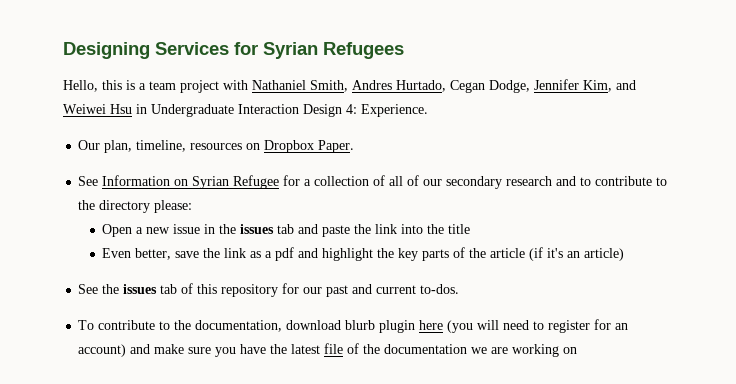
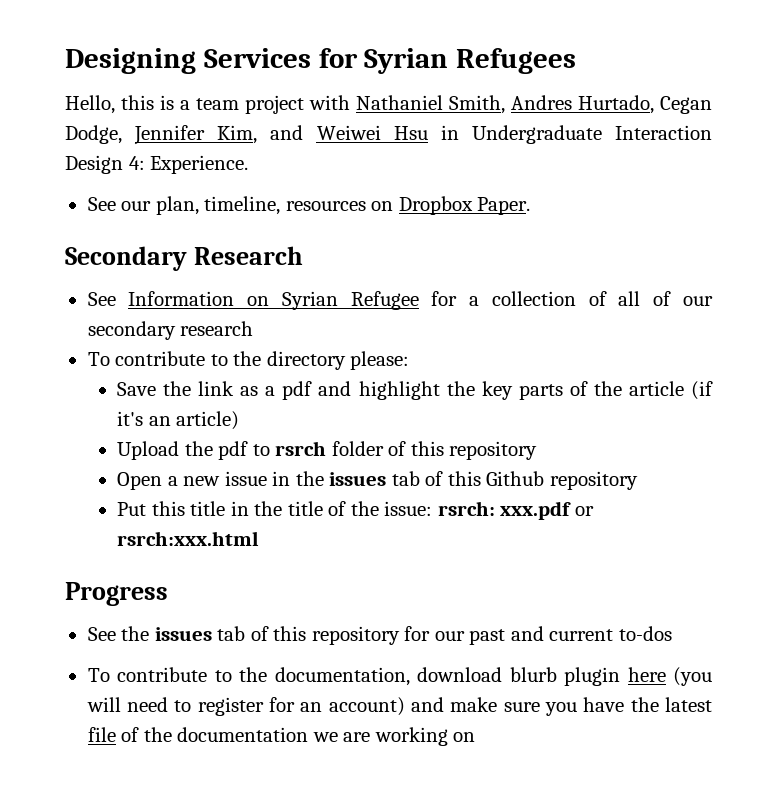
- Our plan, timeline, resources on Dropbox Paper.
+ See our plan, timeline, resources on Dropbox Paper.
+ Secondary Research
- See Information on Syrian Refugee for a collection of all of our secondary research and to contribute to the directory please:
+ See Information on Syrian Refugee for a collection of all of our secondary research
+ To contribute to the directory please:
- Open a new issue in the issues tab and paste the link into the title
- Even better, save the link as a pdf and highlight the key parts of the article (if it's an article)
+ Save the link as a pdf and highlight the key parts of the article (if it's an article)
+ Upload the pdf to rsrch folder of this repository
+ Open a new issue in the issues tab of this Github repository
+ Put this title in the title of the issue: rsrch: xxx.pdf or rsrch:xxx.html
+ Progress
- See the issues tab of this repository for our past and current to-dos.
+ See the issues tab of this repository for our past and current to-dos

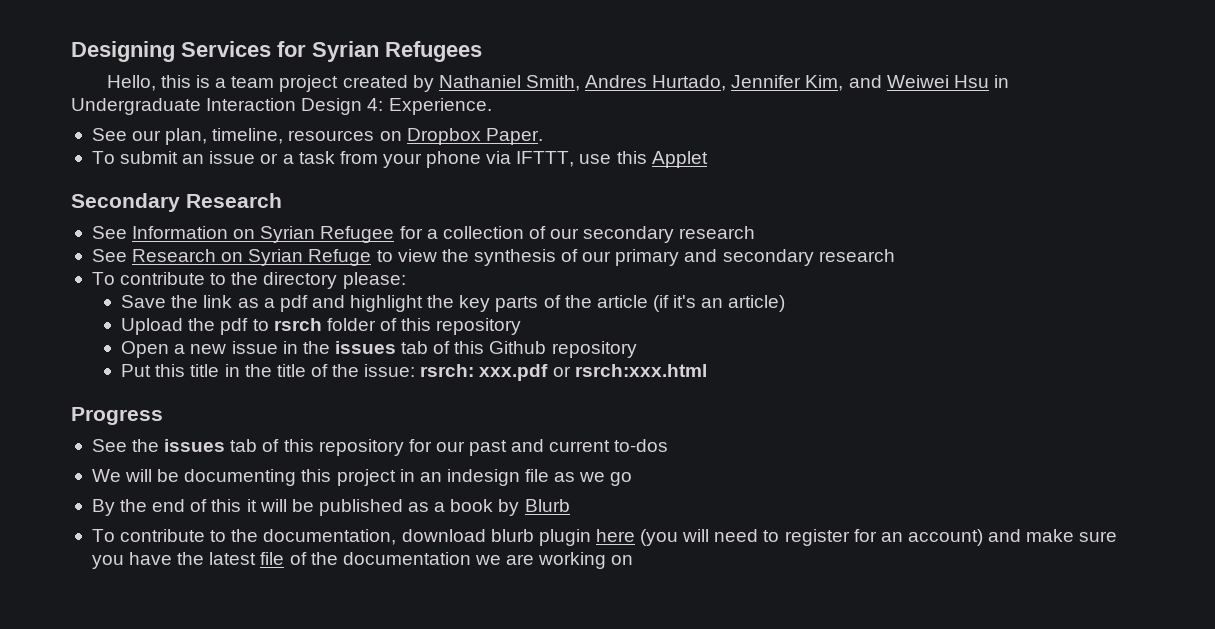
- Hello, this is a team project with Nathaniel Smith, Andres Hurtado, Cegan Dodge, Jennifer Kim, and Weiwei Hsu in Undergraduate Interaction Design 4: Experience.
+ Hello, this is a team project created by Nathaniel Smith, Andres Hurtado, Jennifer Kim, and Weiwei Hsu in Undergraduate Interaction Design 4: Experience.
+ To submit an issue or a task from your phone via IFTTT, use this Applet
- See Information on Syrian Refugee for a collection of all of our secondary research
+ See Information on Syrian Refugee for a collection of our secondary research
+ See Research on Syrian Refuge to view the synthesis of our primary and secondary research
+ We will be documenting this project in an indesign file as we go
+ By the end of this it will be published as a book by Blurb

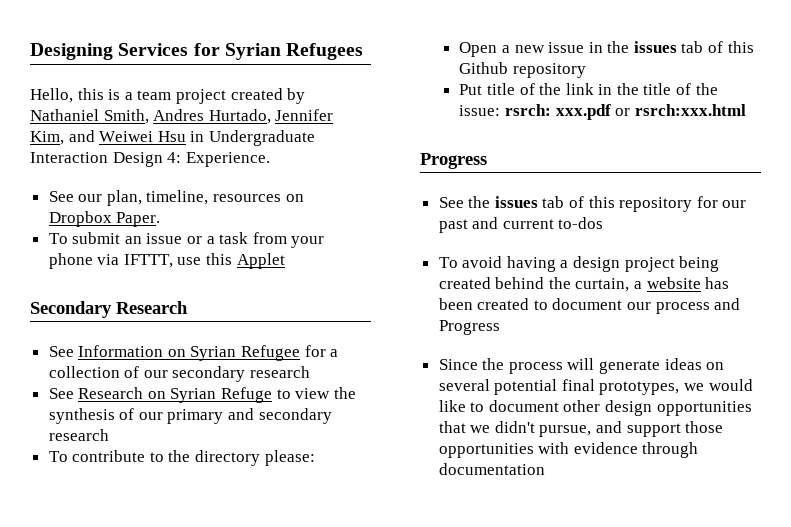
- Save the link as a pdf and highlight the key parts of the article (if it's an article)
- Upload the pdf to rsrch folder of this repository
- Put this title in the title of the issue: rsrch: xxx.pdf or rsrch:xxx.html
+ Put title of the link in the title of the issue: rsrch: xxx.pdf or rsrch:xxx.html
- We will be documenting this project in an indesign file as we go
- By the end of this it will be published as a book by Blurb
- To contribute to the documentation, download blurb plugin here (you will need to register for an account) and make sure you have the latest file of the documentation we are working on
+ To avoid having a design project being created behind the curtain, a website has been created to document our process and Progress
+ Since the process will generate ideas on several potential final prototypes, we would like to document other design opportunities that we didn't pursue, and support those opportunities with evidence through documentation

